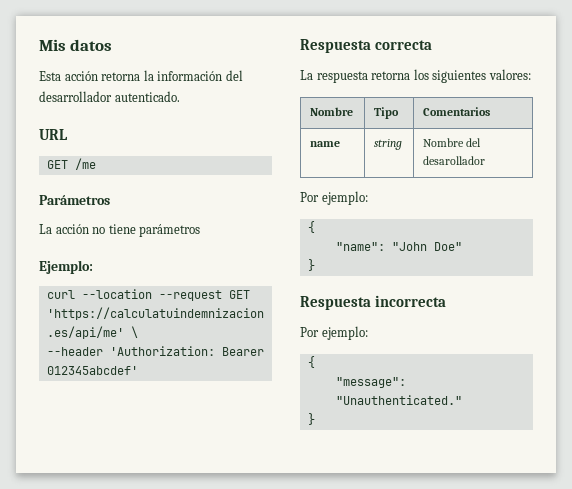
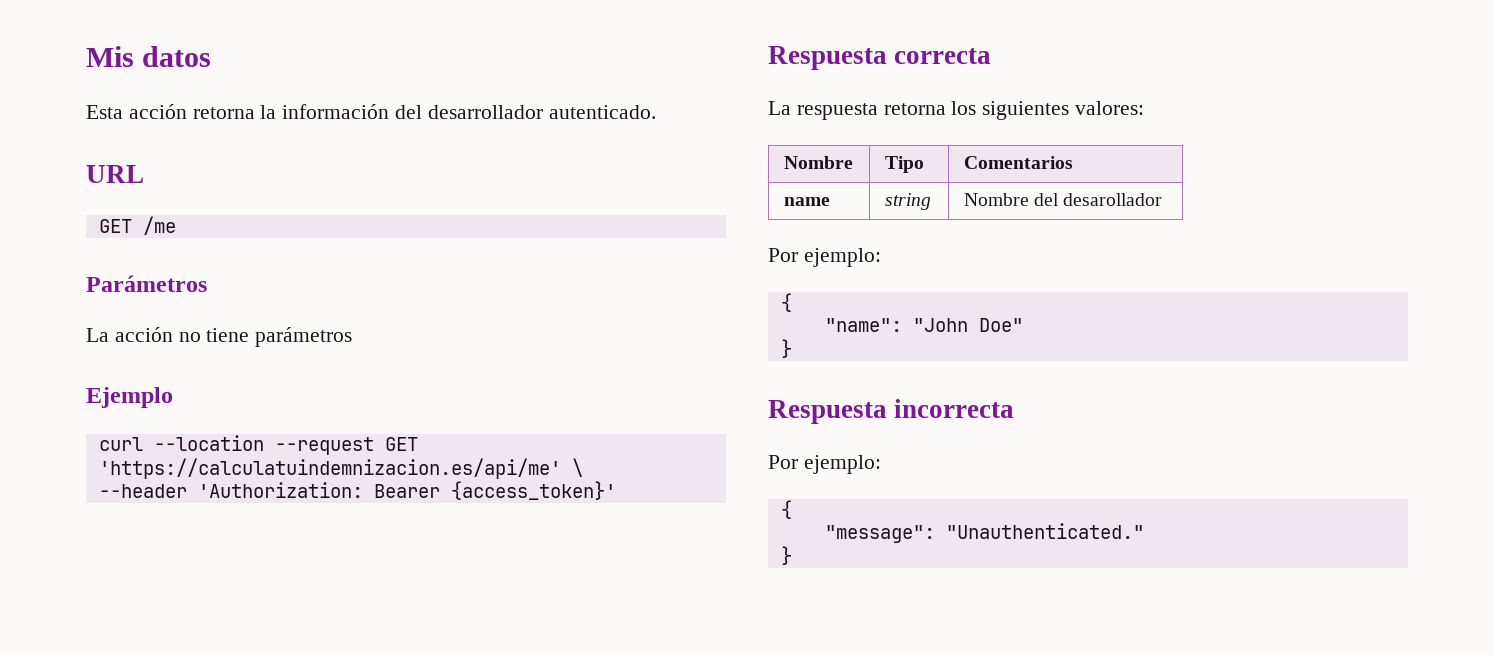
- Ejemplo:
+ Ejemplo
- --header 'Authorization: Bearer 012345abcdef'
+ --header 'Authorization: Bearer {access_token}'

